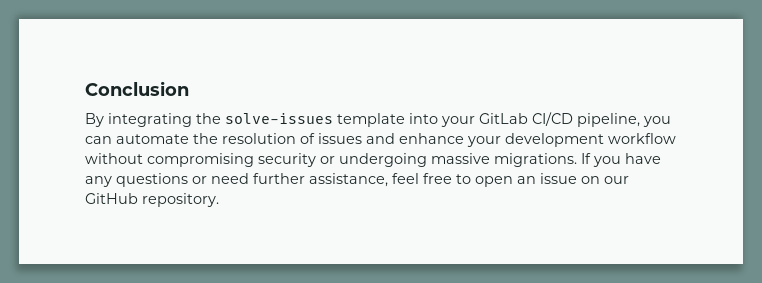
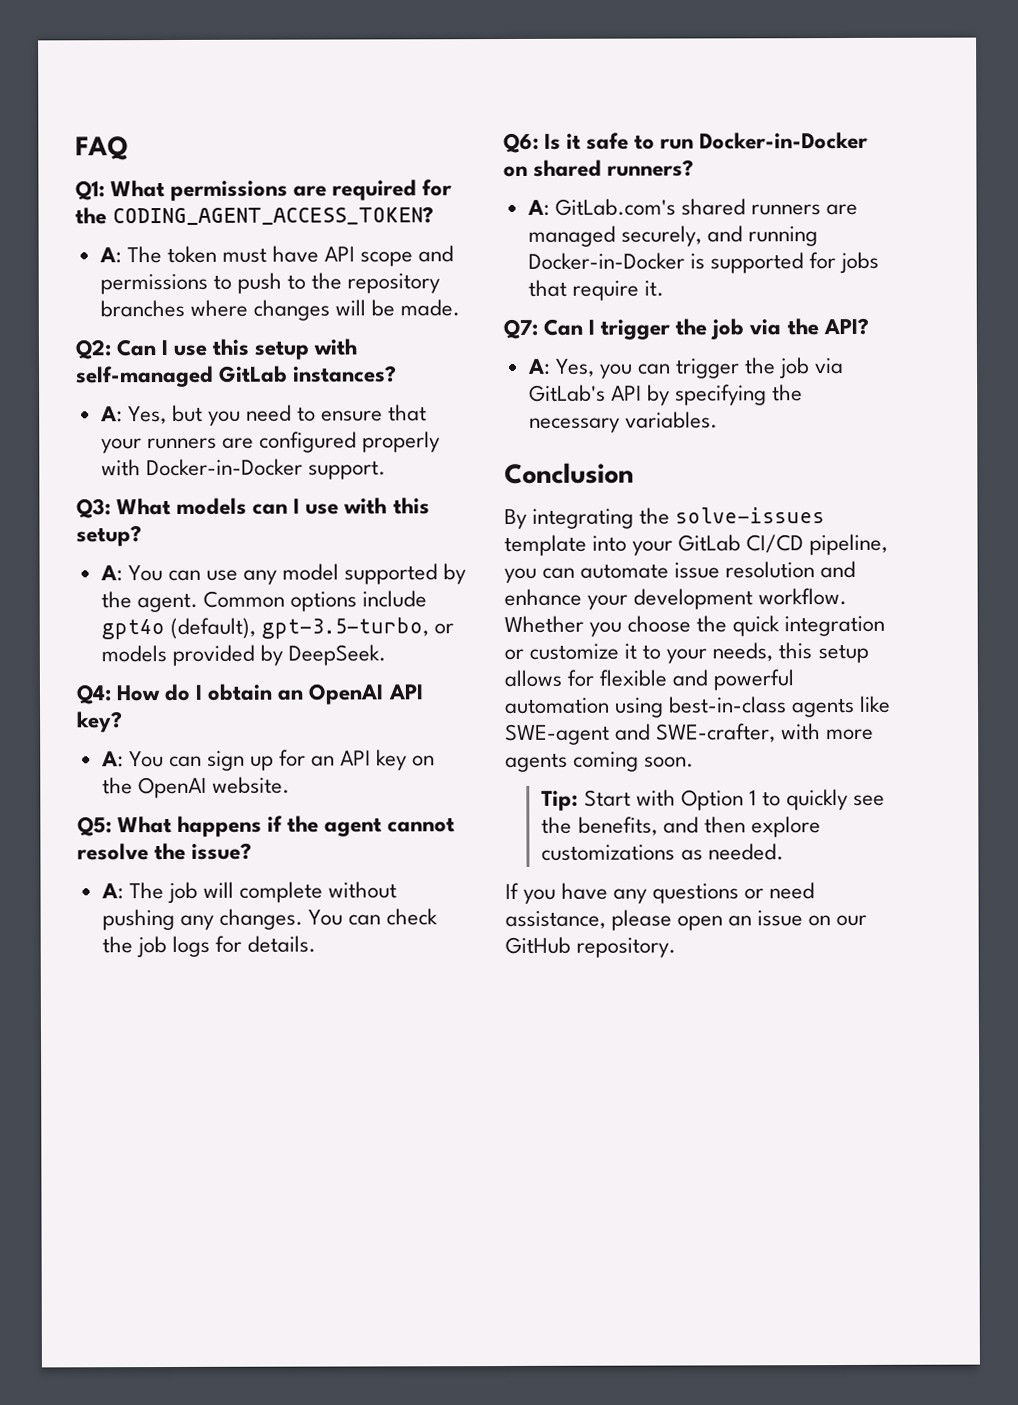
+ FAQ
+ Q1: What permissions are required for the CODING_AGENT_ACCESS_TOKEN?
+ A: The token must have API scope and permissions to push to the repository branches where changes will be made.
+ Q2: Can I use this setup with self-managed GitLab instances?
+ A: Yes, but you need to ensure that your runners are configured properly with Docker-in-Docker support.
+ Q3: What models can I use with this setup?
+ A: You can use any model supported by the agent. Common options include gpt4o (default), gpt-3.5-turbo, or models provided by DeepSeek.
+ Q4: How do I obtain an OpenAI API key?
+ A: You can sign up for an API key on the OpenAI website.
+ Q5: What happens if the agent cannot resolve the issue?
+ A: The job will complete without pushing any changes. You can check the job logs for details.
+ Q6: Is it safe to run Docker-in-Docker on shared runners?
+ A: GitLab.com's shared runners are managed securely, and running Docker-in-Docker is supported for jobs that require it.
+ Q7: Can I trigger the job via the API?
+ A: Yes, you can trigger the job via GitLab's API by specifying the necessary variables.
- By integrating the solve-issues template into your GitLab CI/CD pipeline, you can automate the resolution of issues and enhance your development workflow without compromising security or undergoing massive migrations. If you have any questions or need further assistance, feel free to open an issue on our GitHub repository.
+ By integrating the solve-issues template into your GitLab CI/CD pipeline, you can automate issue resolution and enhance your development workflow. Whether you choose the quick integration or customize it to your needs, this setup allows for flexible and powerful automation using best-in-class agents like SWE-agent and SWE-crafter, with more agents coming soon.
+ Tip: Start with Option 1 to quickly see the benefits, and then explore customizations as needed.
+ If you have any questions or need assistance, please open an issue on our GitHub repository.

